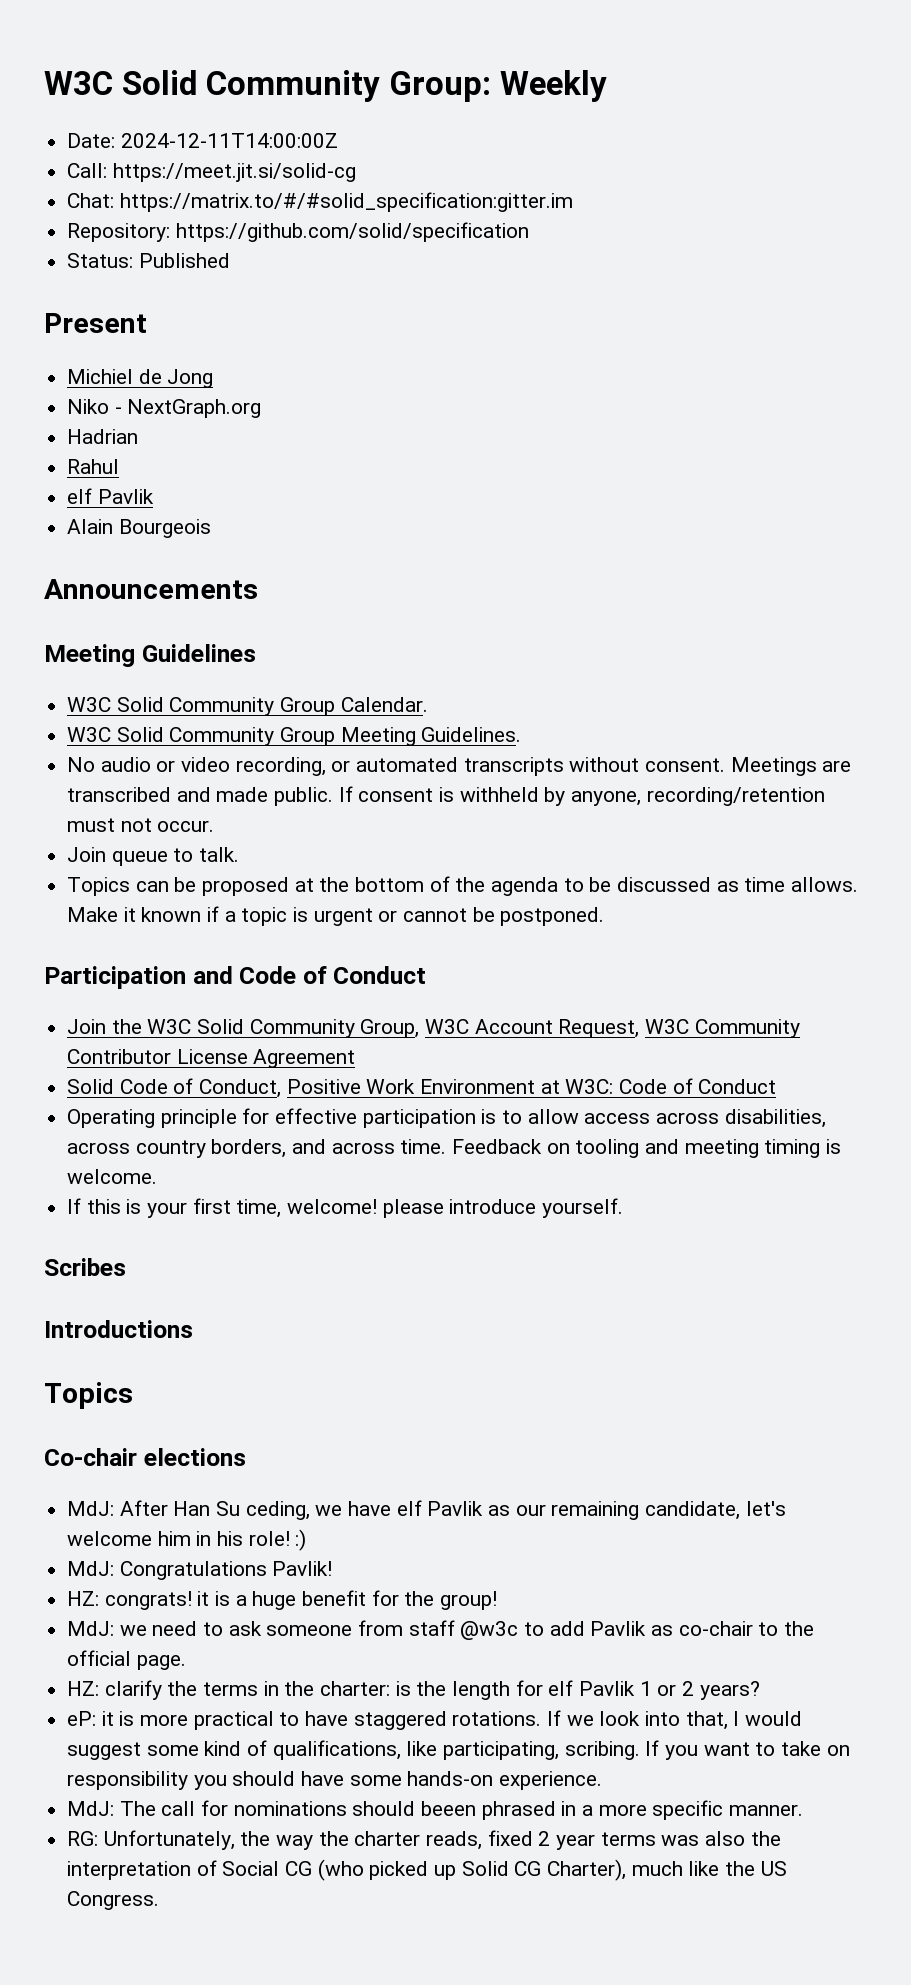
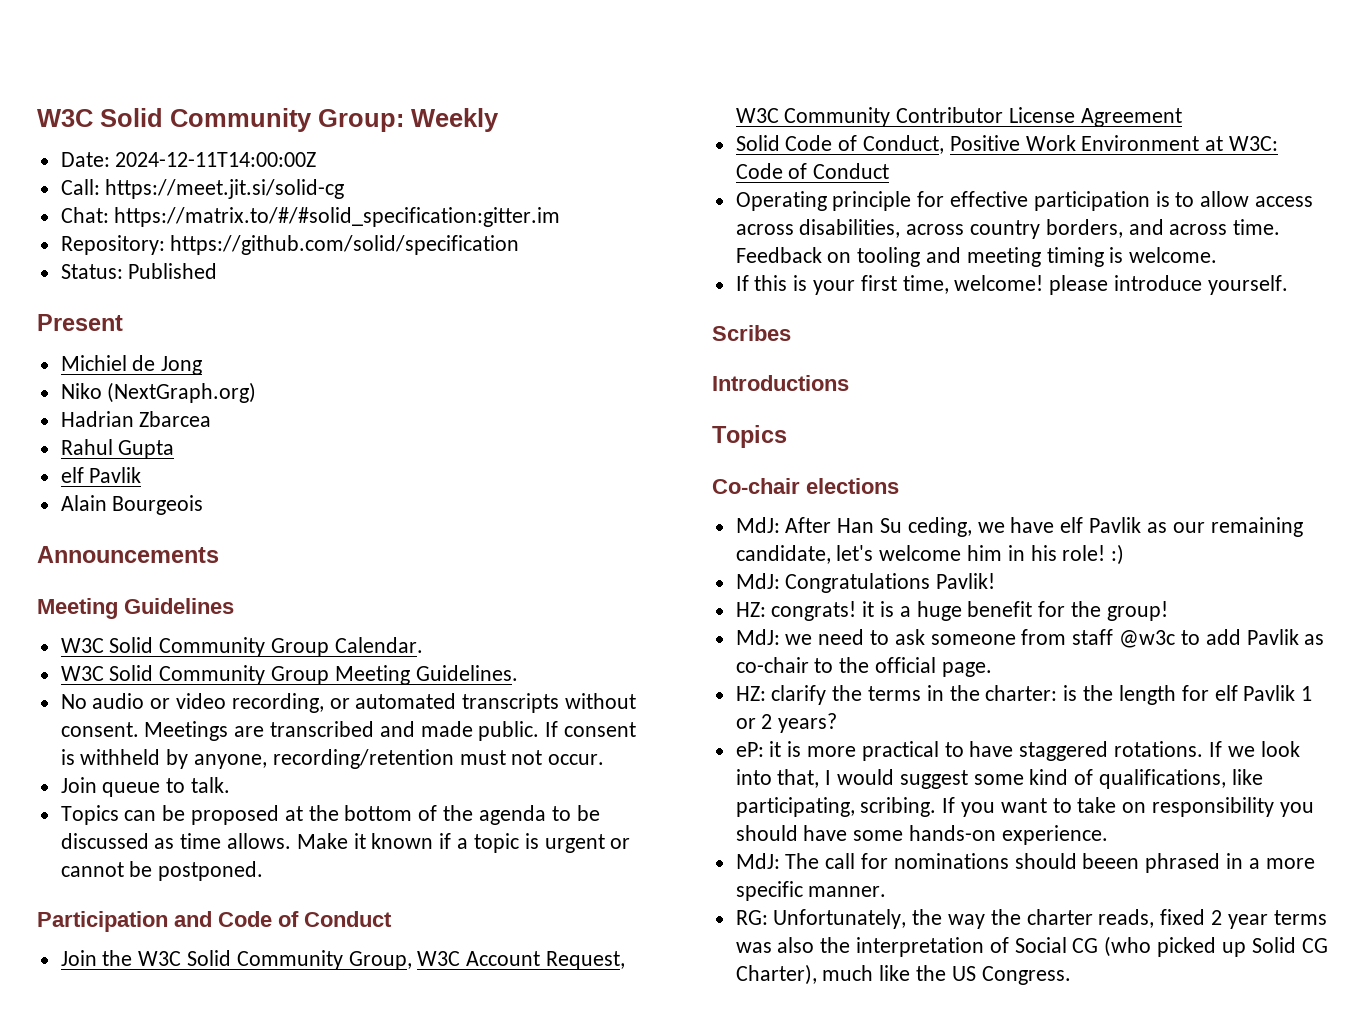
- Niko - NextGraph.org
+ Niko (NextGraph.org)
- Hadrian
+ Hadrian Zbarcea
- Rahul
+ Rahul Gupta

